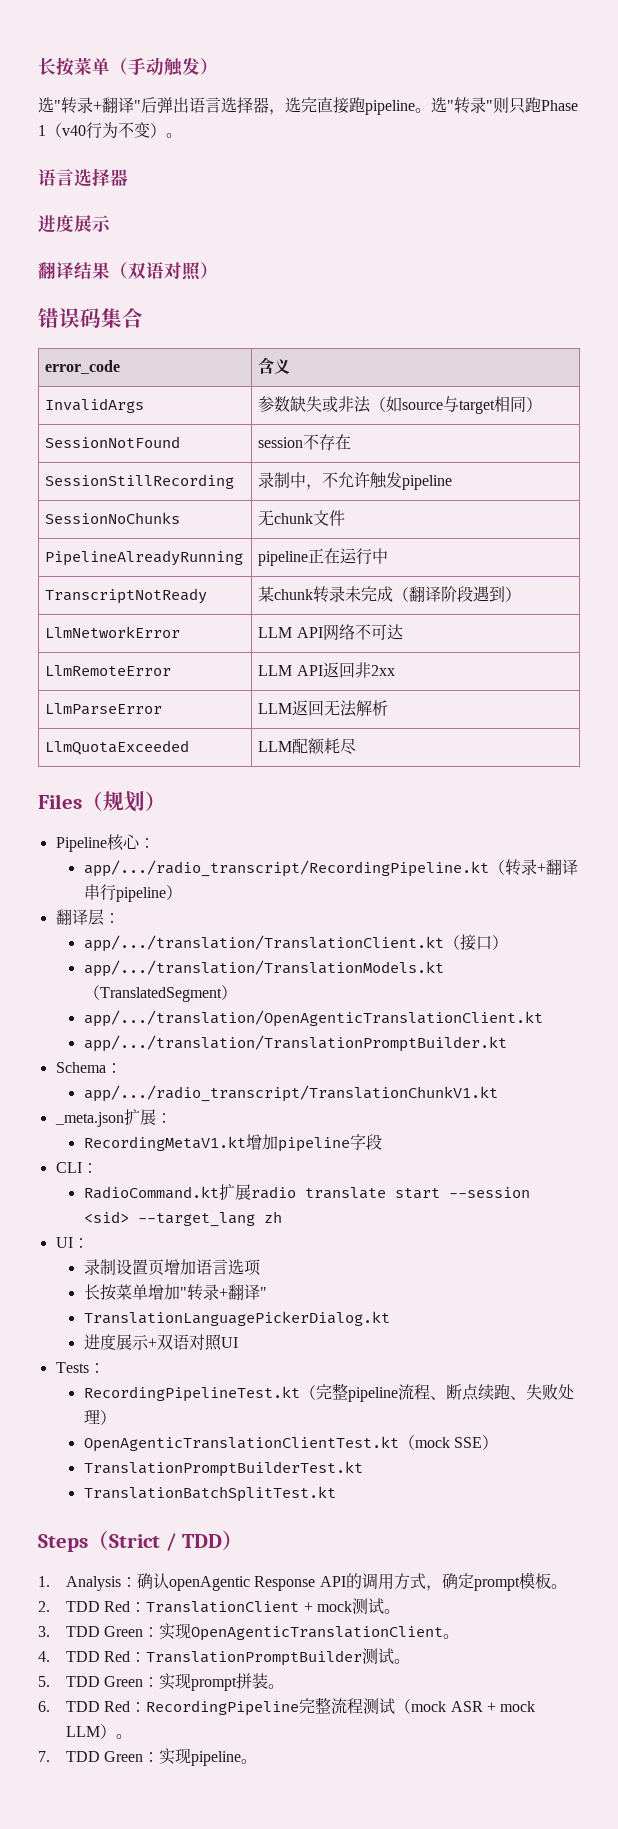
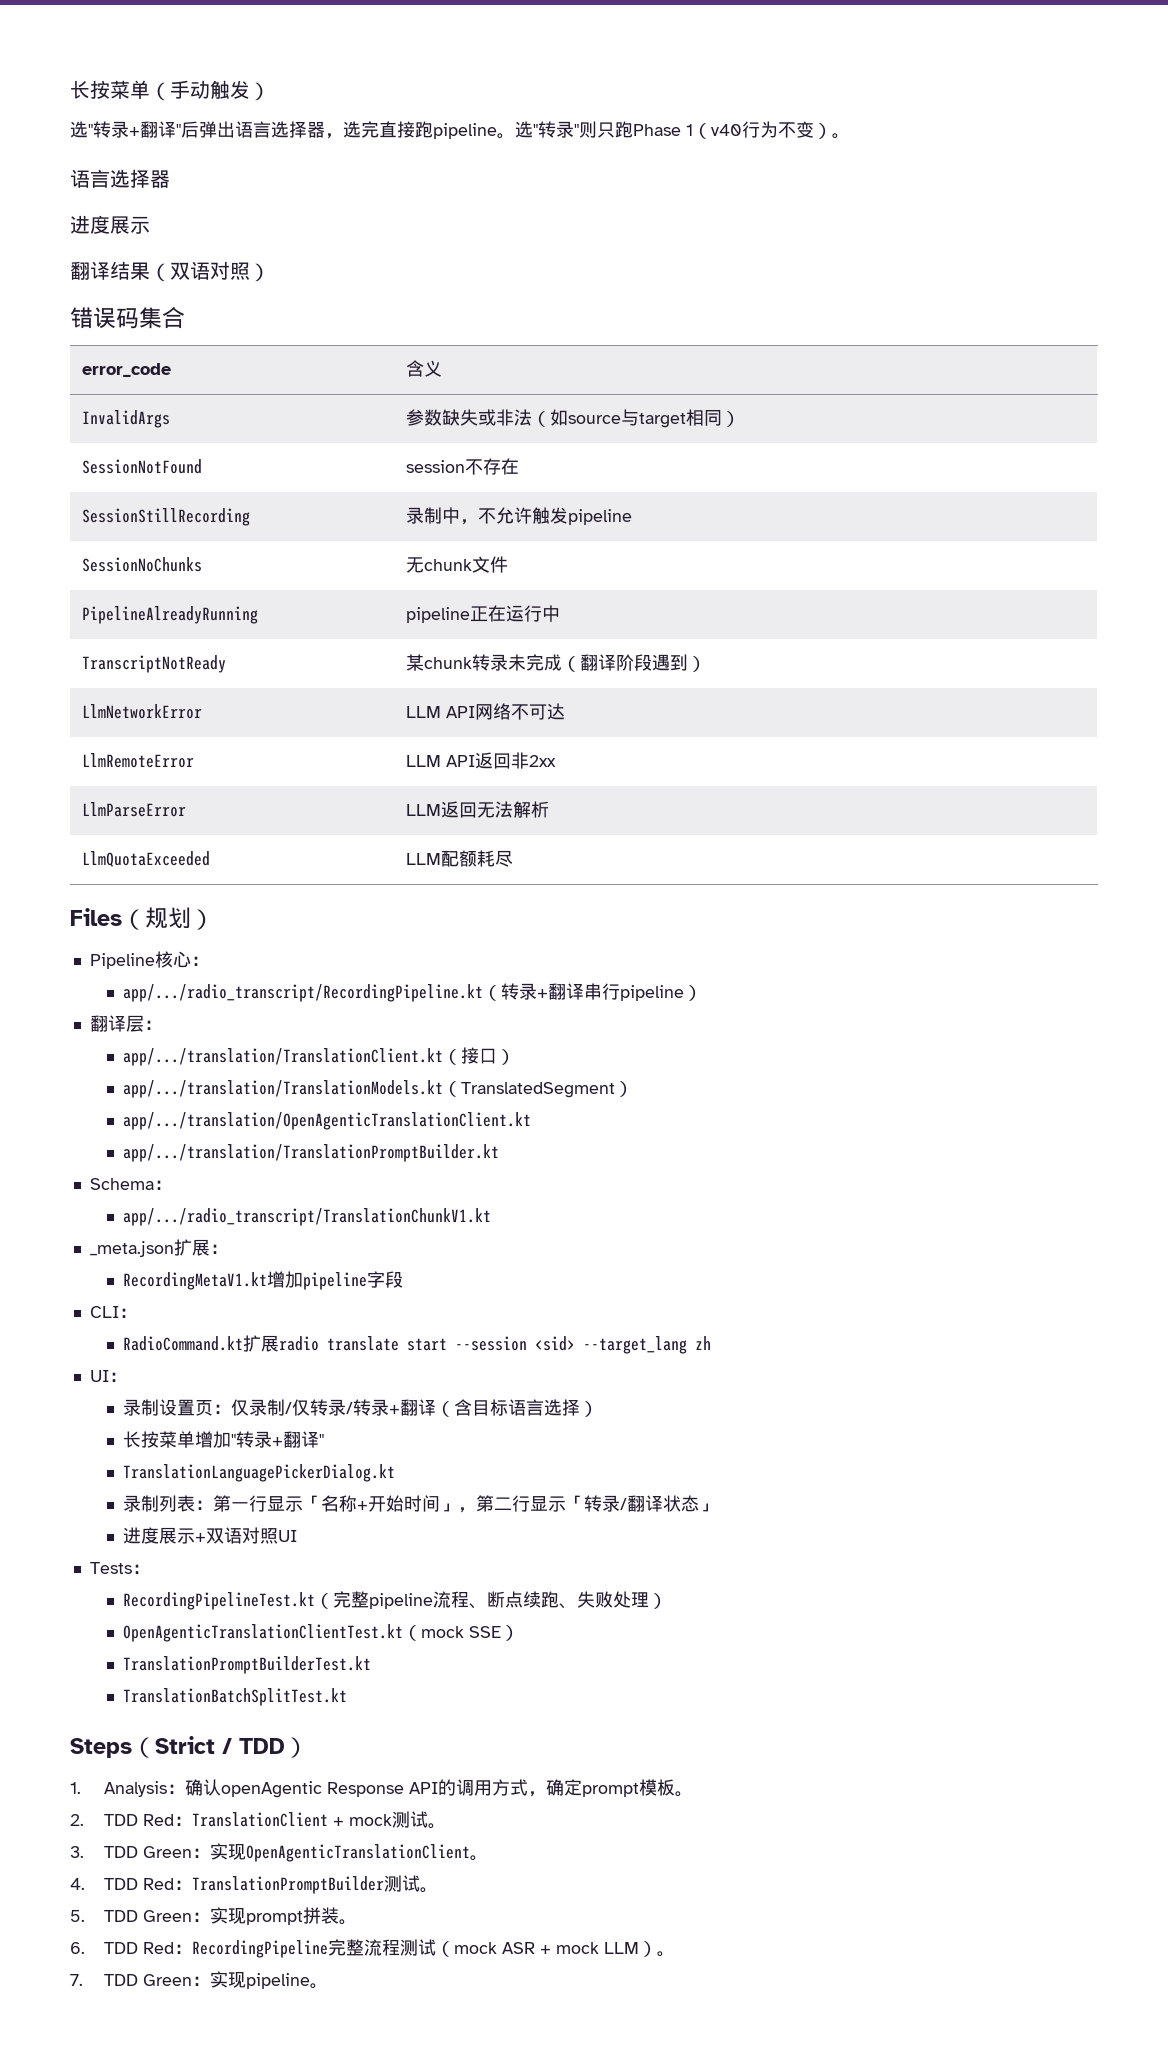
- 录制设置页增加语言选项
+ 录制设置页：仅录制/仅转录/转录+翻译（含目标语言选择）
+ 录制列表：第一行显示「名称+开始时间」，第二行显示「转录/翻译状态」

